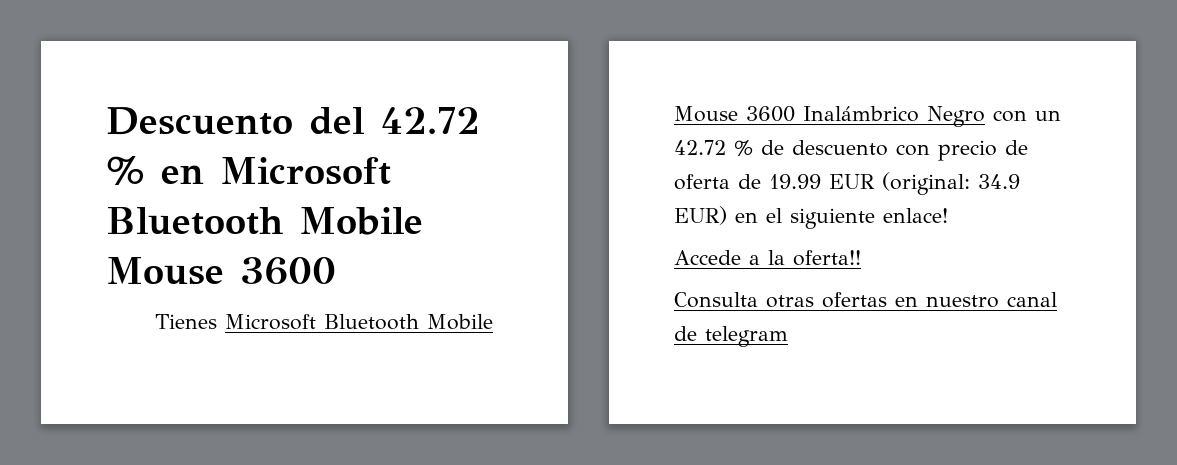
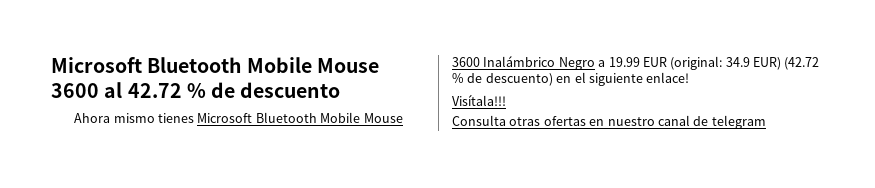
- Descuento del 42.72 % en Microsoft Bluetooth Mobile Mouse 3600
- Tienes Microsoft Bluetooth Mobile Mouse 3600 Inalámbrico Negro con un 42.72 % de descuento con precio de oferta de 19.99 EUR (original: 34.9 EUR) en el siguiente enlace!
+ Microsoft Bluetooth Mobile Mouse 3600 al 42.72 % de descuento
+ Ahora mismo tienes Microsoft Bluetooth Mobile Mouse 3600 Inalámbrico Negro a 19.99 EUR (original: 34.9 EUR) (42.72 % de descuento) en el siguiente enlace!
- Accede a la oferta!!
+ Visítala!!!

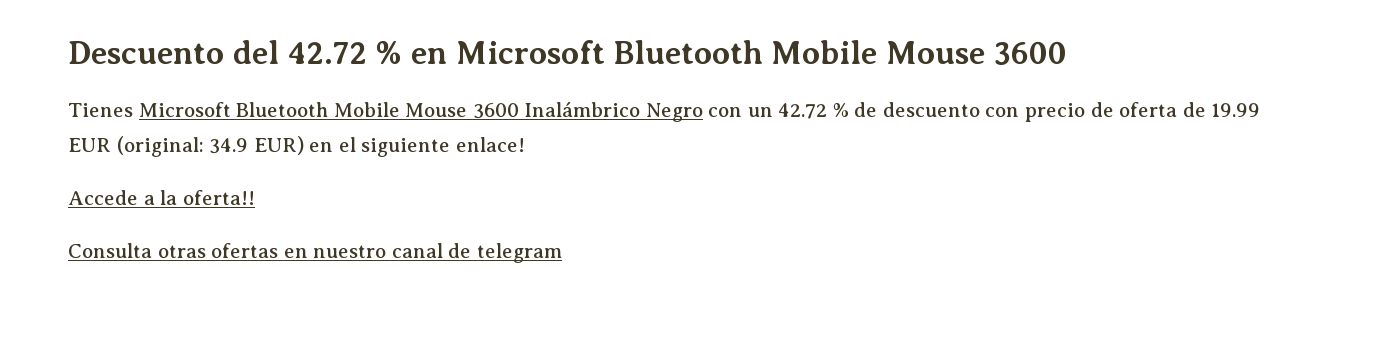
- Microsoft Bluetooth Mobile Mouse 3600 al 42.72 % de descuento
- Ahora mismo tienes Microsoft Bluetooth Mobile Mouse 3600 Inalámbrico Negro a 19.99 EUR (original: 34.9 EUR) (42.72 % de descuento) en el siguiente enlace!
+ Descuento del 42.72 % en Microsoft Bluetooth Mobile Mouse 3600
+ Tienes Microsoft Bluetooth Mobile Mouse 3600 Inalámbrico Negro con un 42.72 % de descuento con precio de oferta de 19.99 EUR (original: 34.9 EUR) en el siguiente enlace!
- Visítala!!!
+ Accede a la oferta!!

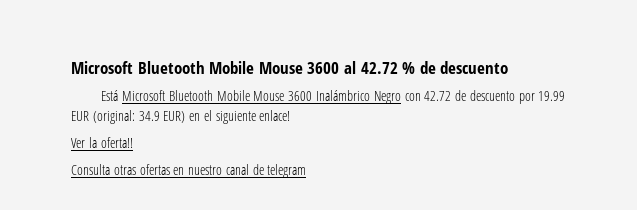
- Descuento del 42.72 % en Microsoft Bluetooth Mobile Mouse 3600
- Tienes Microsoft Bluetooth Mobile Mouse 3600 Inalámbrico Negro con un 42.72 % de descuento con precio de oferta de 19.99 EUR (original: 34.9 EUR) en el siguiente enlace!
+ Microsoft Bluetooth Mobile Mouse 3600 al 42.72 % de descuento
+ Está Microsoft Bluetooth Mobile Mouse 3600 Inalámbrico Negro con 42.72 de descuento por 19.99 EUR (original: 34.9 EUR) en el siguiente enlace!
- Accede a la oferta!!
+ Ver la oferta!!

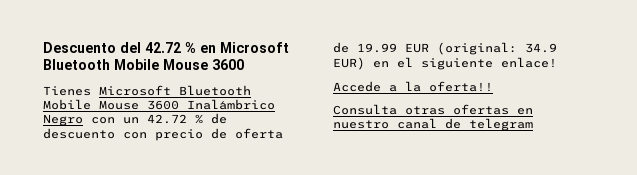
- Microsoft Bluetooth Mobile Mouse 3600 al 42.72 % de descuento
- Está Microsoft Bluetooth Mobile Mouse 3600 Inalámbrico Negro con 42.72 de descuento por 19.99 EUR (original: 34.9 EUR) en el siguiente enlace!
+ Descuento del 42.72 % en Microsoft Bluetooth Mobile Mouse 3600
+ Tienes Microsoft Bluetooth Mobile Mouse 3600 Inalámbrico Negro con un 42.72 % de descuento con precio de oferta de 19.99 EUR (original: 34.9 EUR) en el siguiente enlace!
- Ver la oferta!!
+ Accede a la oferta!!

